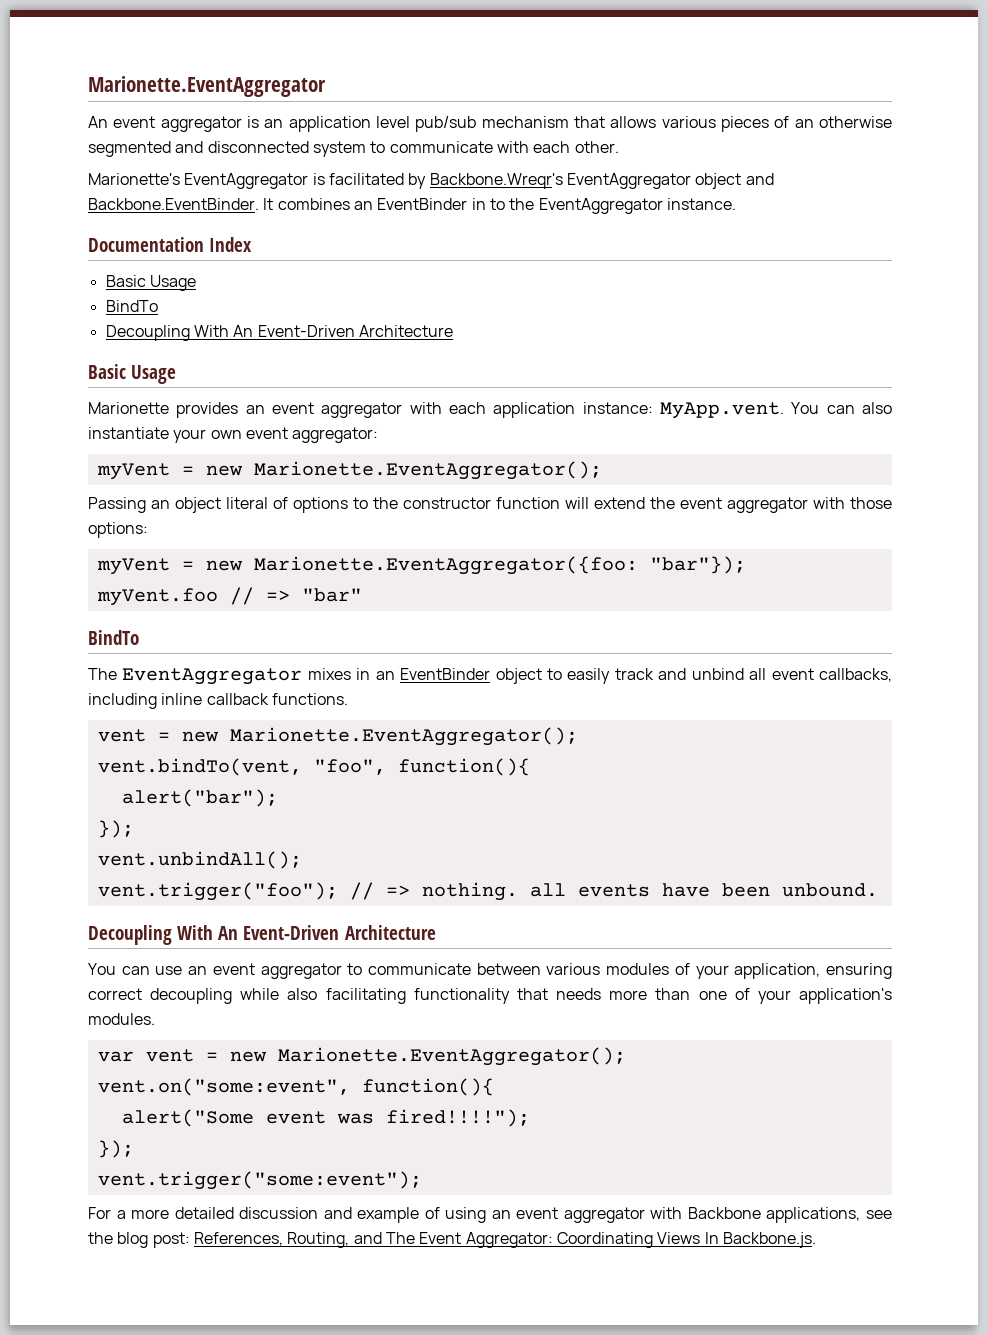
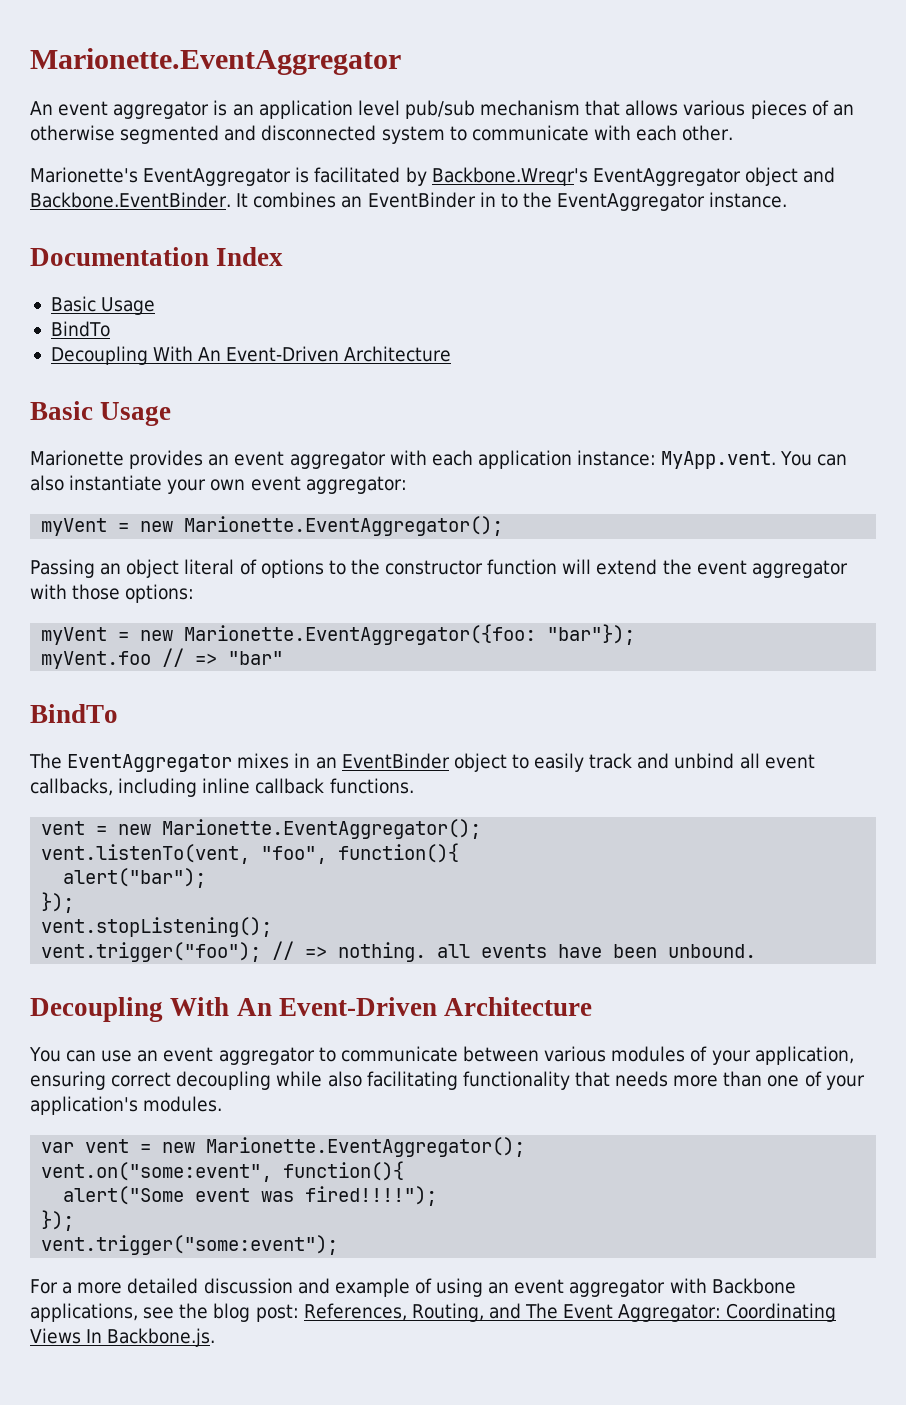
- vent.bindTo(vent, "foo", function(){
+ vent.listenTo(vent, "foo", function(){
- vent.unbindAll();
+ vent.stopListening();

